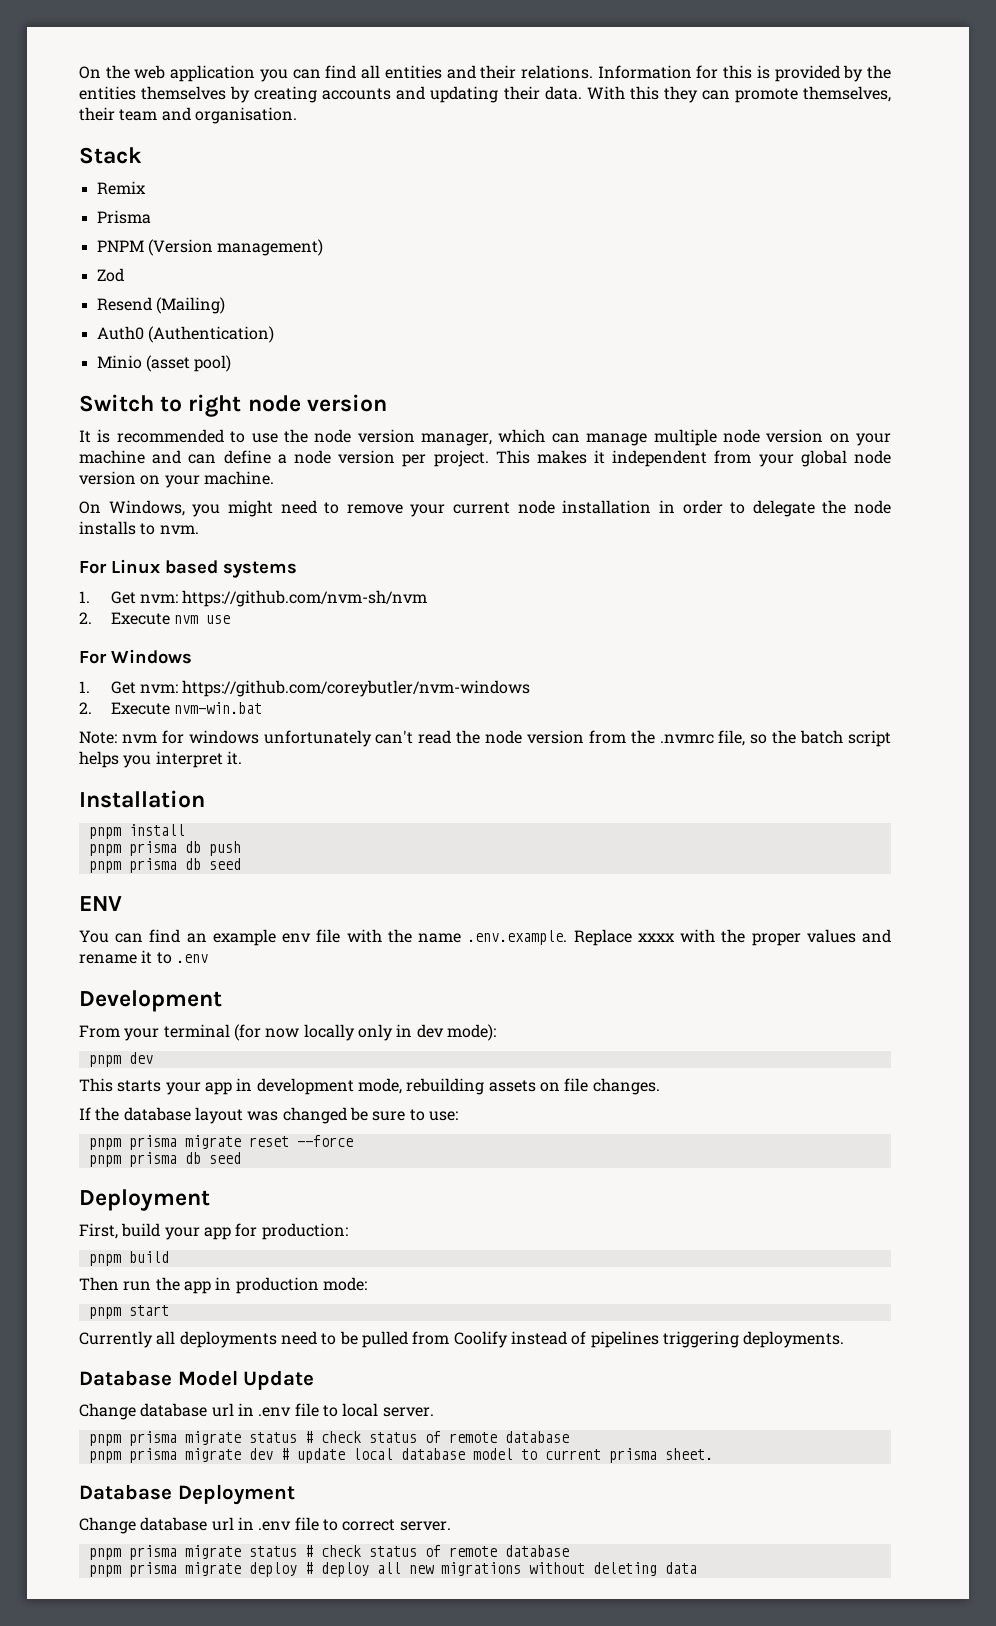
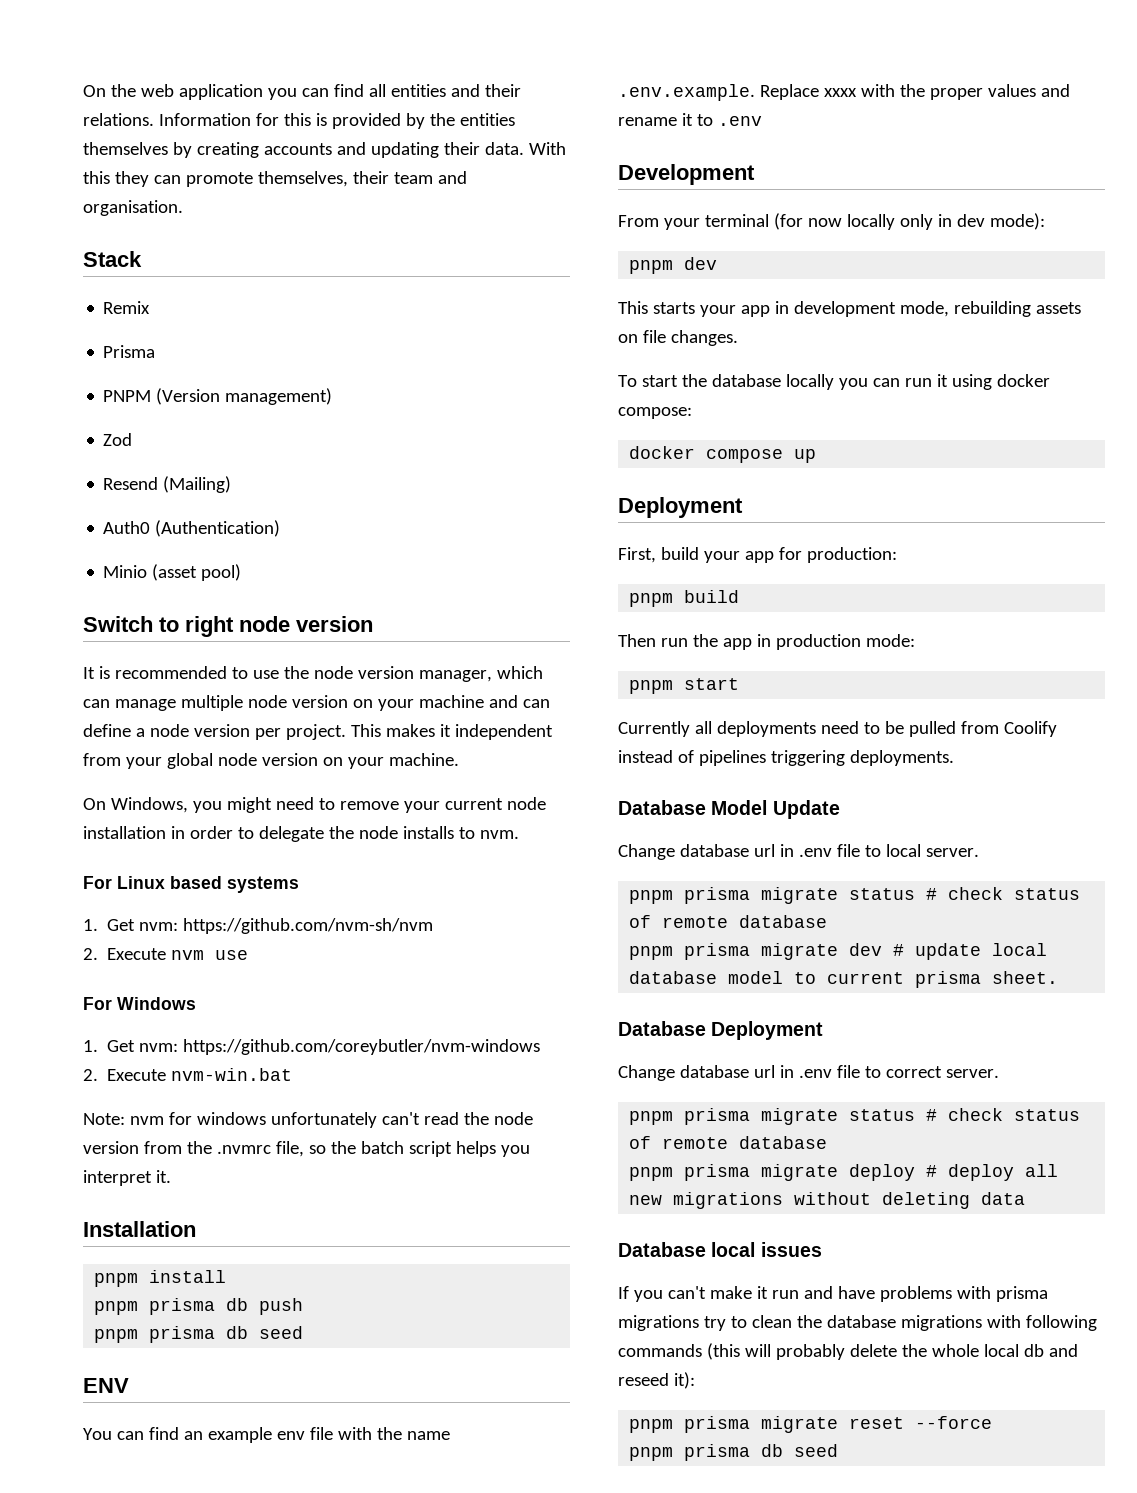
- If the database layout was changed be sure to use:
- pnpm prisma migrate reset --force
- pnpm prisma db seed
+ To start the database locally you can run it using docker compose:
+ docker compose up
+ Database local issues
+ If you can't make it run and have problems with prisma migrations try to clean the database migrations with following commands (this will probably delete the whole local db and reseed it):
+ pnpm prisma migrate reset --force
+ pnpm prisma db seed

